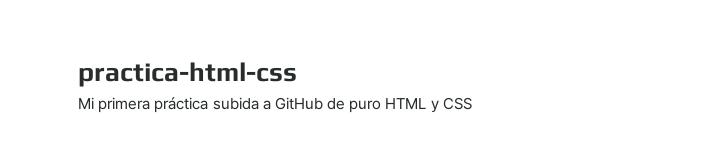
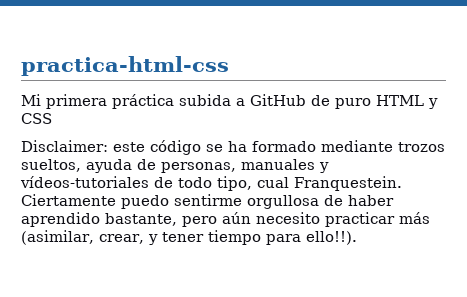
+ Disclaimer: este código se ha formado mediante trozos sueltos, ayuda de personas, manuales y vídeos-tutoriales de todo tipo, cual Franquestein. Ciertamente puedo sentirme orgullosa de haber aprendido bastante, pero aún necesito practicar más (asimilar, crear, y tener tiempo para ello!!).

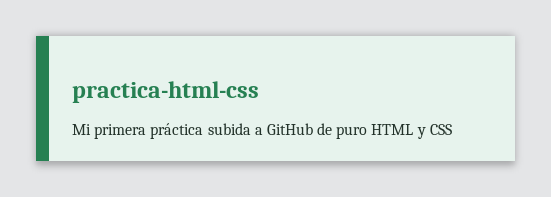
- Disclaimer: este código se ha formado mediante trozos sueltos, ayuda de personas, manuales y vídeos-tutoriales de todo tipo, cual Franquestein. Ciertamente puedo sentirme orgullosa de haber aprendido bastante, pero aún necesito practicar más (asimilar, crear, y tener tiempo para ello!!).

